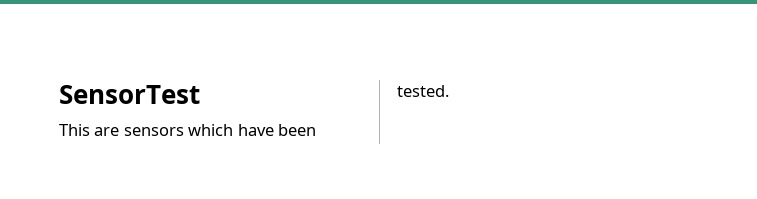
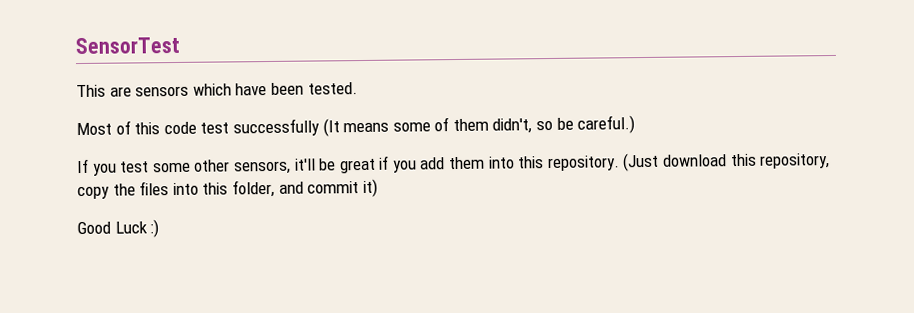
+ Most of this code test successfully (It means some of them didn't, so be careful.)
+ If you test some other sensors, it'll be great if you add them into this repository. (Just download this repository, copy the files into this folder, and commit it)
+ Good Luck :)

